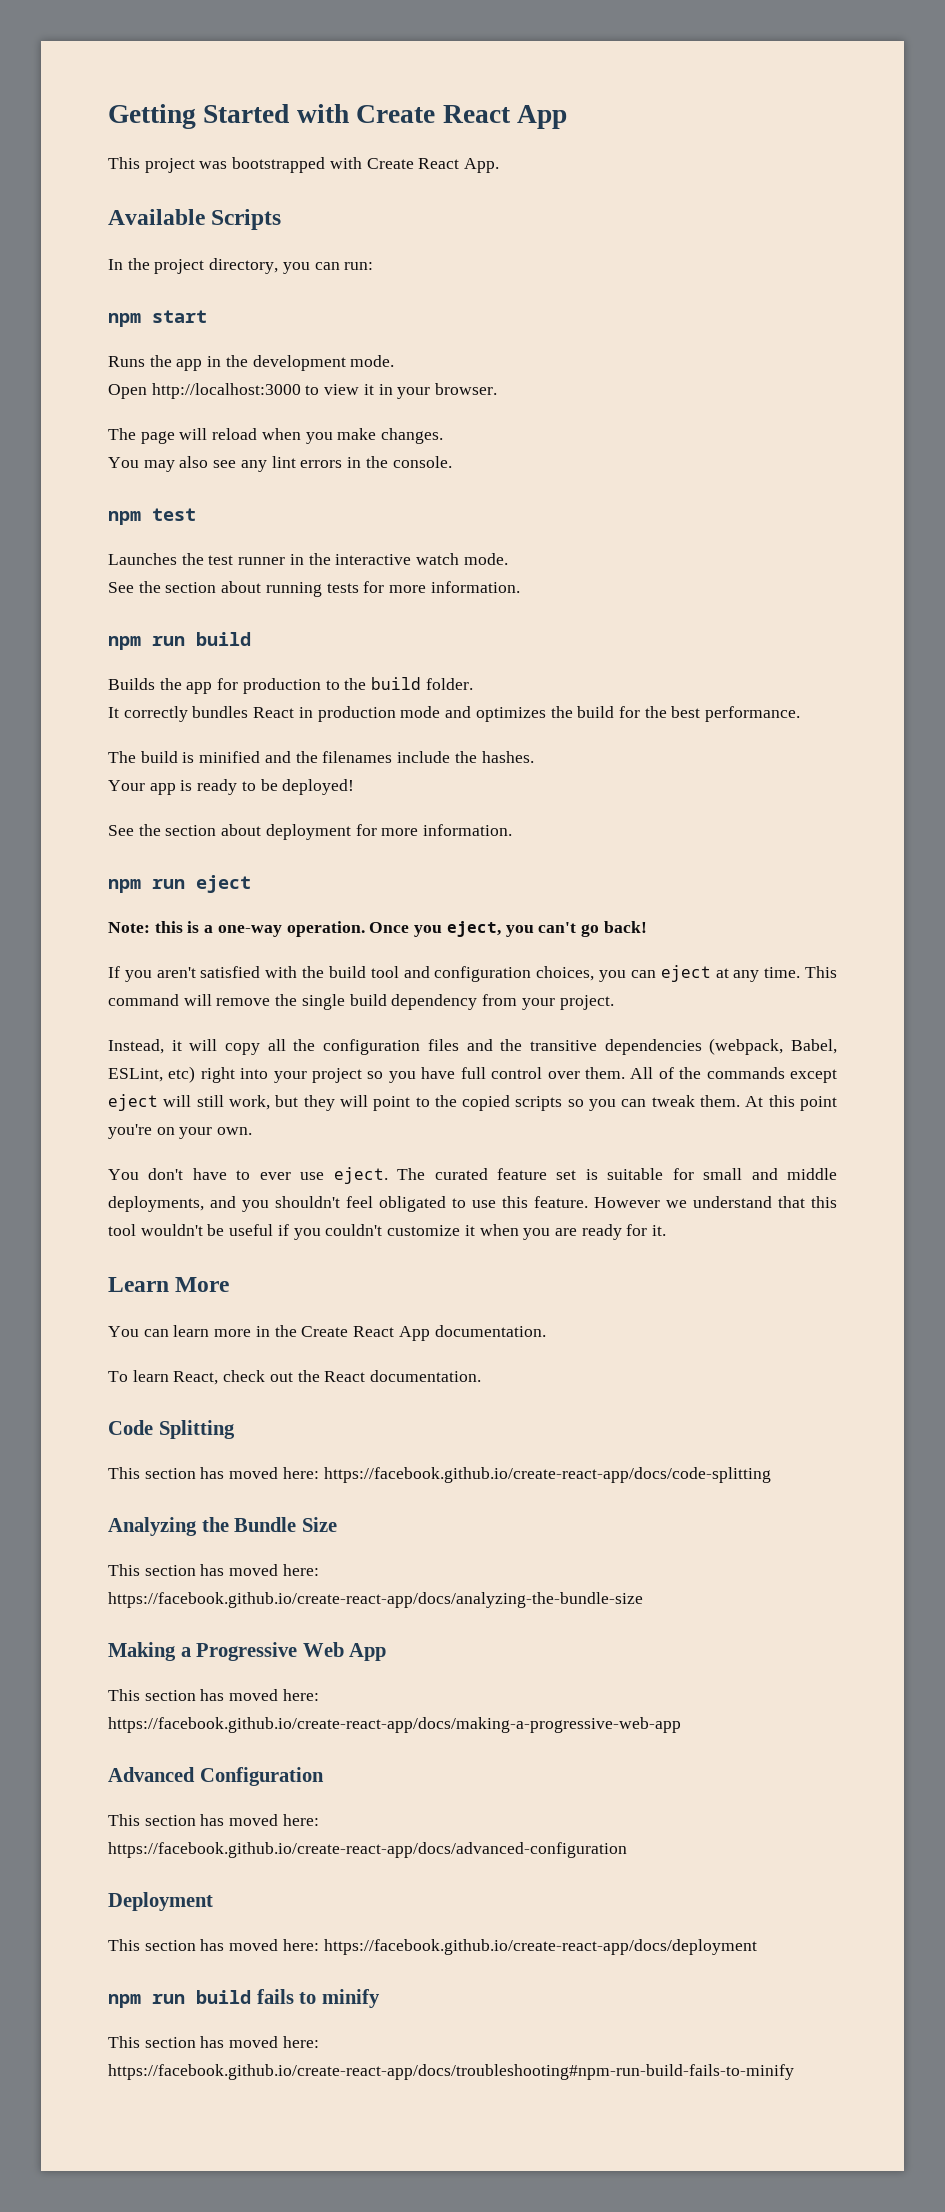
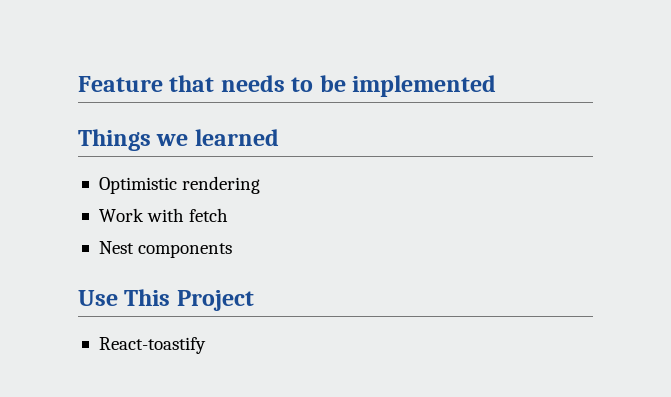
- Getting Started with Create React App
- This project was bootstrapped with Create React App.
- Available Scripts
- In the project directory, you can run:
- npm start
- Runs the app in the development mode.
- Open http://localhost:3000 to view it in your browser.
- The page will reload when you make changes.
- You may also see any lint errors in the console.
- npm test
- Launches the test runner in the interactive watch mode.
- See the section about running tests for more information.
- npm run build
- Builds the app for production to the build folder.
- It correctly bundles React in production mode and optimizes the build for the best performance.
- The build is minified and the filenames include the hashes.
- Your app is ready to be deployed!
- See the section about deployment for more information.
- npm run eject
- Note: this is a one-way operation. Once you eject, you can't go back!
- If you aren't satisfied with the build tool and configuration choices, you can eject at any time. This command will remove the single build dependency from your project.
- Instead, it will copy all the configuration files and the transitive dependencies (webpack, Babel, ESLint, etc) right into your project so you have full control over them. All of the commands except eject will still work, but they will point to the copied scripts so you can tweak them. At this point you're on your own.
- You don't have to ever use eject. The curated feature set is suitable for small and middle deployments, and you shouldn't feel obligated to use this feature. However we understand that this tool wouldn't be useful if you couldn't customize it when you are ready for it.
- Learn More
- You can learn more in the Create React App documentation.
- To learn React, check out the React documentation.
- Code Splitting
- This section has moved here: https://facebook.github.io/create-react-app/docs/code-splitting
- Analyzing the Bundle Size
- This section has moved here: https://facebook.github.io/create-react-app/docs/analyzing-the-bundle-size
- Making a Progressive Web App
- This section has moved here: https://facebook.github.io/create-react-app/docs/making-a-progressive-web-app
- Advanced Configuration
- This section has moved here: https://facebook.github.io/create-react-app/docs/advanced-configuration
- Deployment
- This section has moved here: https://facebook.github.io/create-react-app/docs/deployment
- npm run build fails to minify
- This section has moved here: https://facebook.github.io/create-react-app/docs/troubleshooting#npm-run-build-fails-to-minify
+ Feature that needs to be implemented
+ Things we learned
+ Optimistic rendering
+ Work with fetch
+ Nest components
+ Use This Project
+ React-toastify

